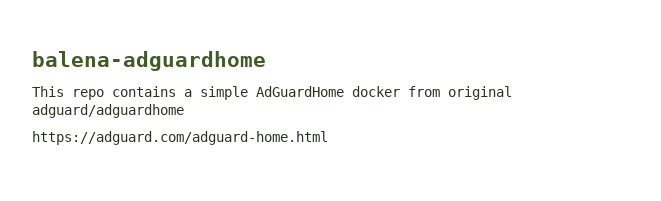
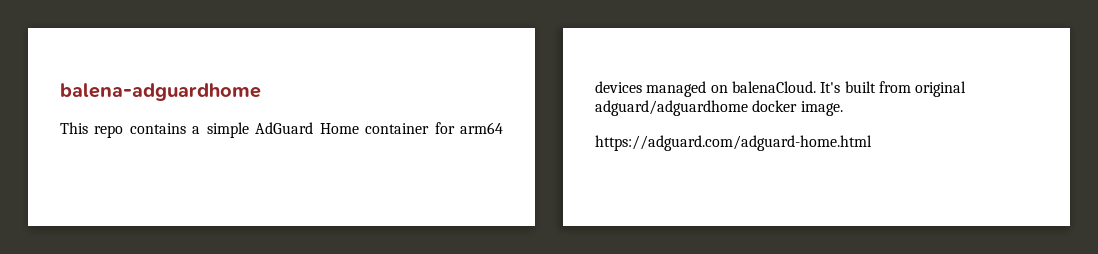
- This repo contains a simple AdGuardHome docker from original adguard/adguardhome
+ This repo contains a simple AdGuard Home container for arm64 devices managed on balenaCloud. It's built from original adguard/adguardhome docker image.

